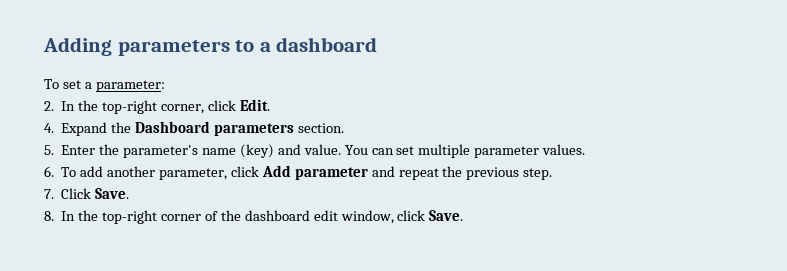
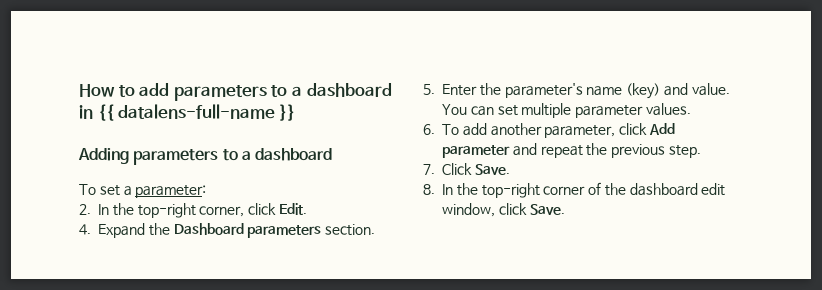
+ How to add parameters to a dashboard in {{ datalens-full-name }}

